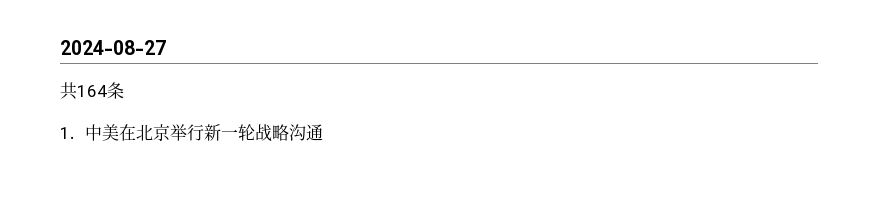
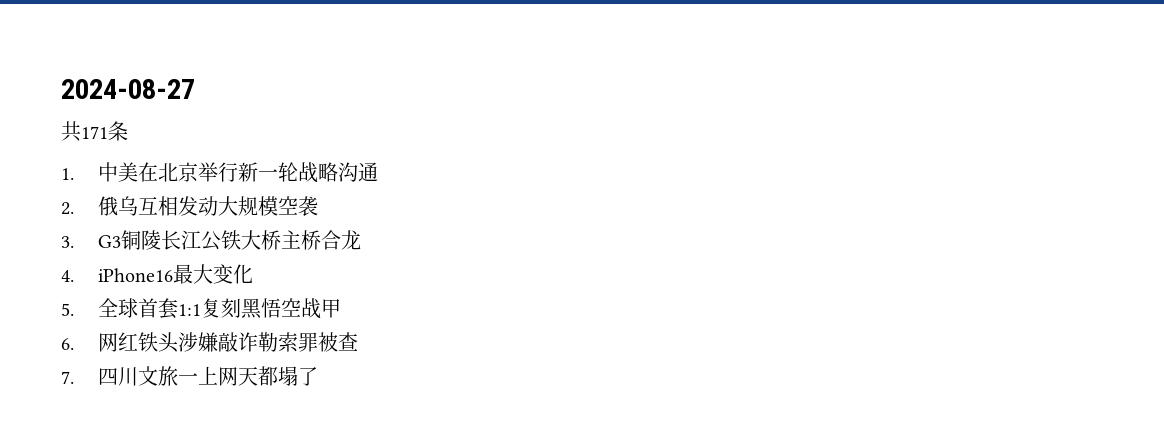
- 共164条
+ 共171条
+ 2.俄乌互相发动大规模空袭
+ 3. G3铜陵长江公铁大桥主桥合龙
+ 4. iPhone16最大变化
+ 5.全球首套1:1复刻黑悟空战甲
+ 6.网红铁头涉嫌敲诈勒索罪被查
+ 7.四川文旅一上网天都塌了

